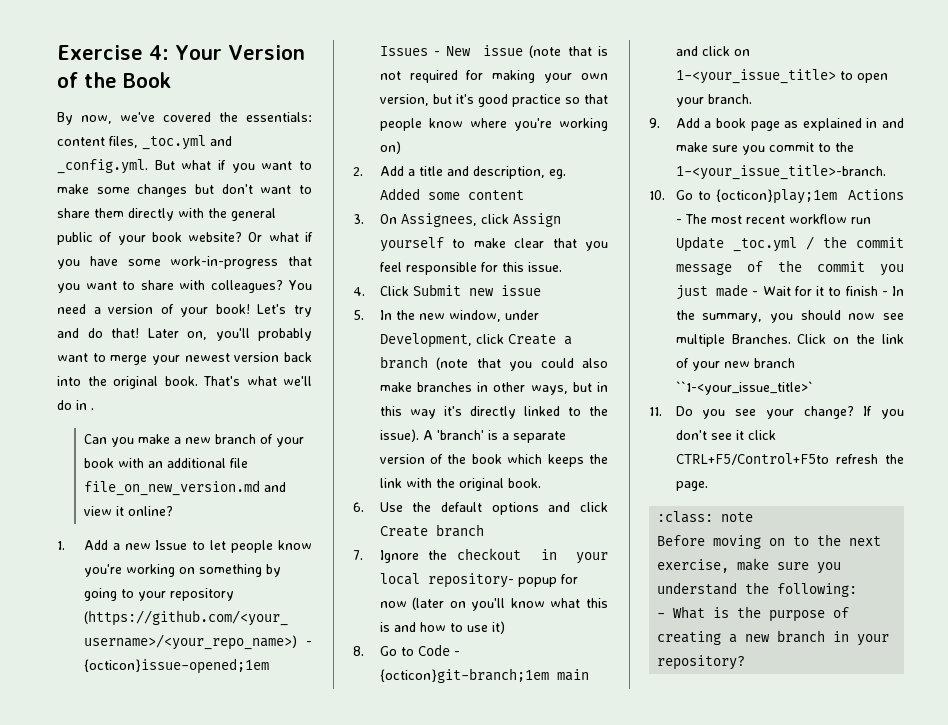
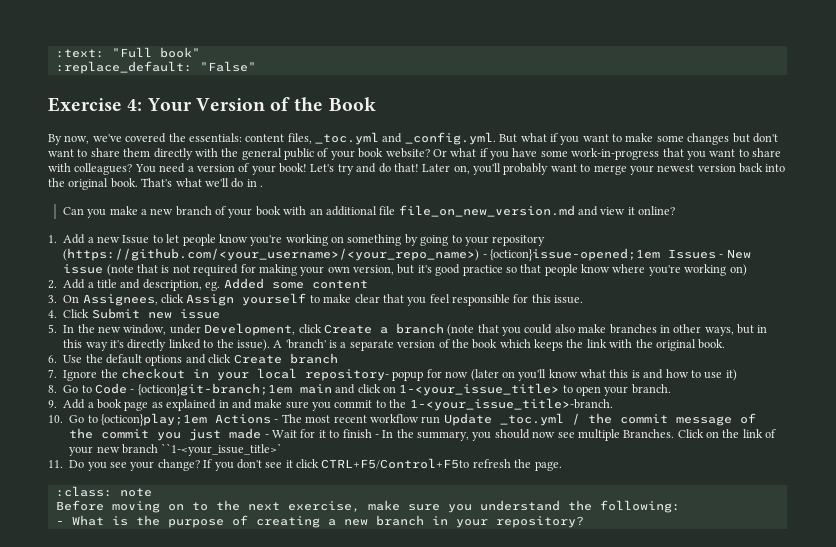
+ :text: "Full book"
+ :replace_default: "False"

